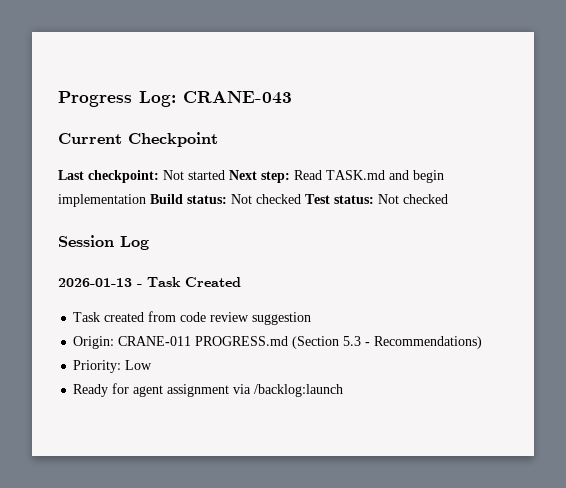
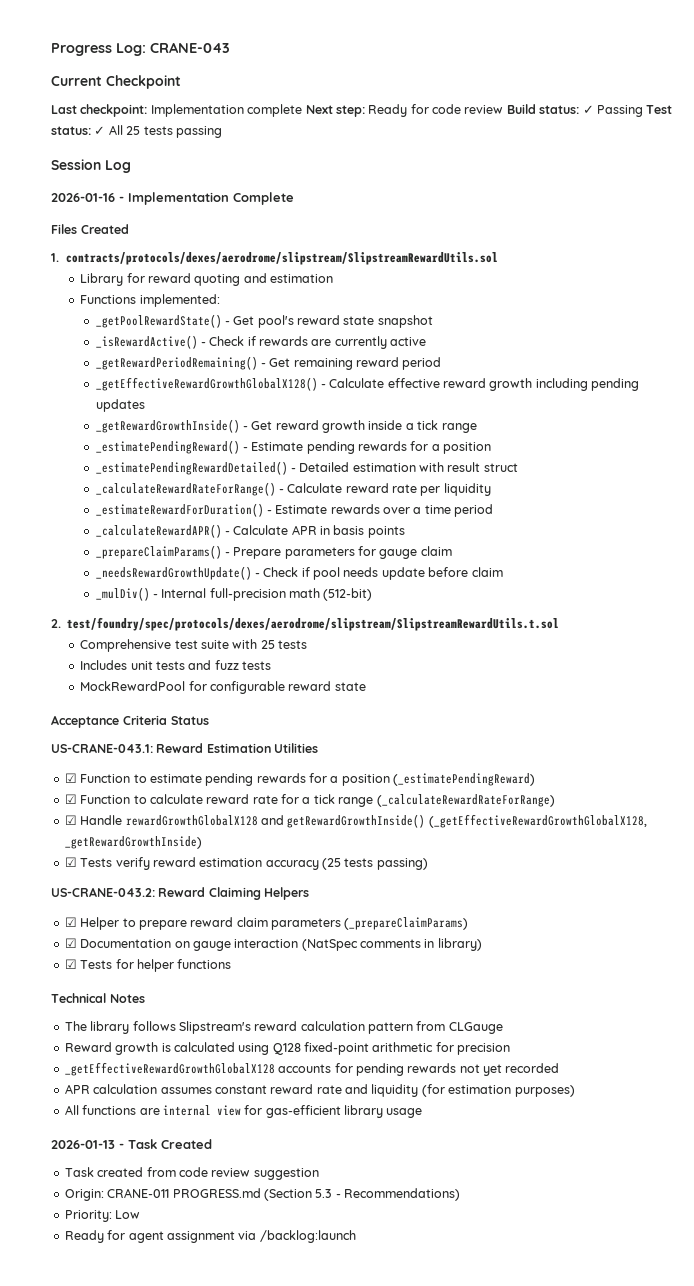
- Last checkpoint: Not started Next step: Read TASK.md and begin implementation Build status: Not checked Test status: Not checked
+ Last checkpoint: Implementation complete Next step: Ready for code review Build status: ✓ Passing Test status: ✓ All 25 tests passing
  Session Log
+ 2026-01-16 - Implementation Complete
+ Files Created
+ 1. contracts/protocols/dexes/aerodrome/slipstream/SlipstreamRewardUtils.sol
+ Library for reward quoting and estimation
+ Functions implemented:
+ _getPoolRewardState() - Get pool's reward state snapshot
+ _isRewardActive() - Check if rewards are currently active
+ _getRewardPeriodRemaining() - Get remaining reward period
+ _getEffectiveRewardGrowthGlobalX128() - Calculate effective reward growth including pending updates
+ _getRewardGrowthInside() - Get reward growth inside a tick range
+ _estimatePendingReward() - Estimate pending rewards for a position
+ _estimatePendingRewardDetailed() - Detailed estimation with result struct
+ _calculateRewardRateForRange() - Calculate reward rate per liquidity
+ _estimateRewardForDuration() - Estimate rewards over a time period
+ _calculateRewardAPR() - Calculate APR in basis points
+ _prepareClaimParams() - Prepare parameters for gauge claim
+ _needsRewardGrowthUpdate() - Check if pool needs update before claim
+ _mulDiv() - Internal full-precision math (512-bit)
+ 2. test/foundry/spec/protocols/dexes/aerodrome/slipstream/SlipstreamRewardUtils.t.sol
+ Comprehensive test suite with 25 tests
+ Includes unit tests and fuzz tests
+ MockRewardPool for configurable reward state
+ Acceptance Criteria Status
+ US-CRANE-043.1: Reward Estimation Utilities
+ ☑ Function to estimate pending rewards for a position (_estimatePendingReward)
+ ☑ Function to calculate reward rate for a tick range (_calculateRewardRateForRange)
+ ☑ Handle rewardGrowthGlobalX128 and getRewardGrowthInside() (_getEffectiveRewardGrowthGlobalX128, _getRewardGrowthInside)
+ ☑ Tests verify reward estimation accuracy (25 tests passing)
+ US-CRANE-043.2: Reward Claiming Helpers
+ ☑ Helper to prepare reward claim parameters (_prepareClaimParams)
+ ☑ Documentation on gauge interaction (NatSpec comments in library)
+ ☑ Tests for helper functions
+ Technical Notes
+ The library follows Slipstream's reward calculation pattern from CLGauge
+ Reward growth is calculated using Q128 fixed-point arithmetic for precision
+ _getEffectiveRewardGrowthGlobalX128 accounts for pending rewards not yet recorded
+ APR calculation assumes constant reward rate and liquidity (for estimation purposes)
+ All functions are internal view for gas-efficient library usage

